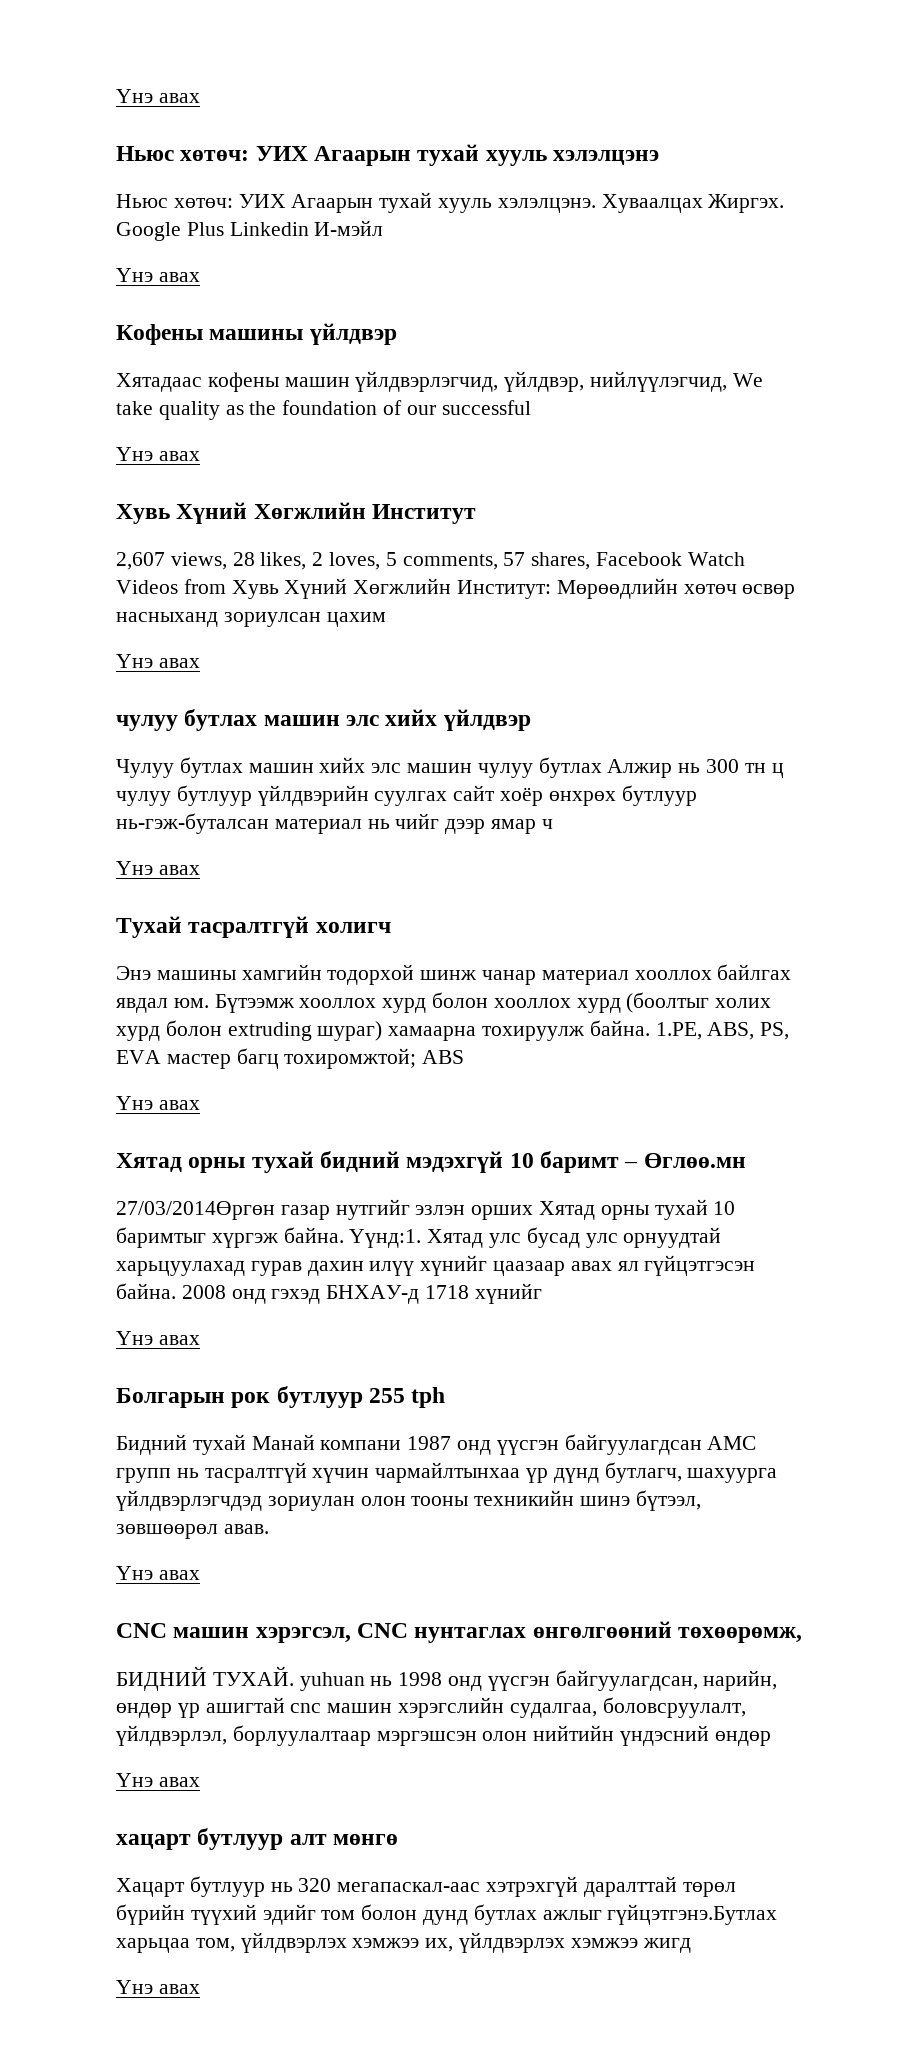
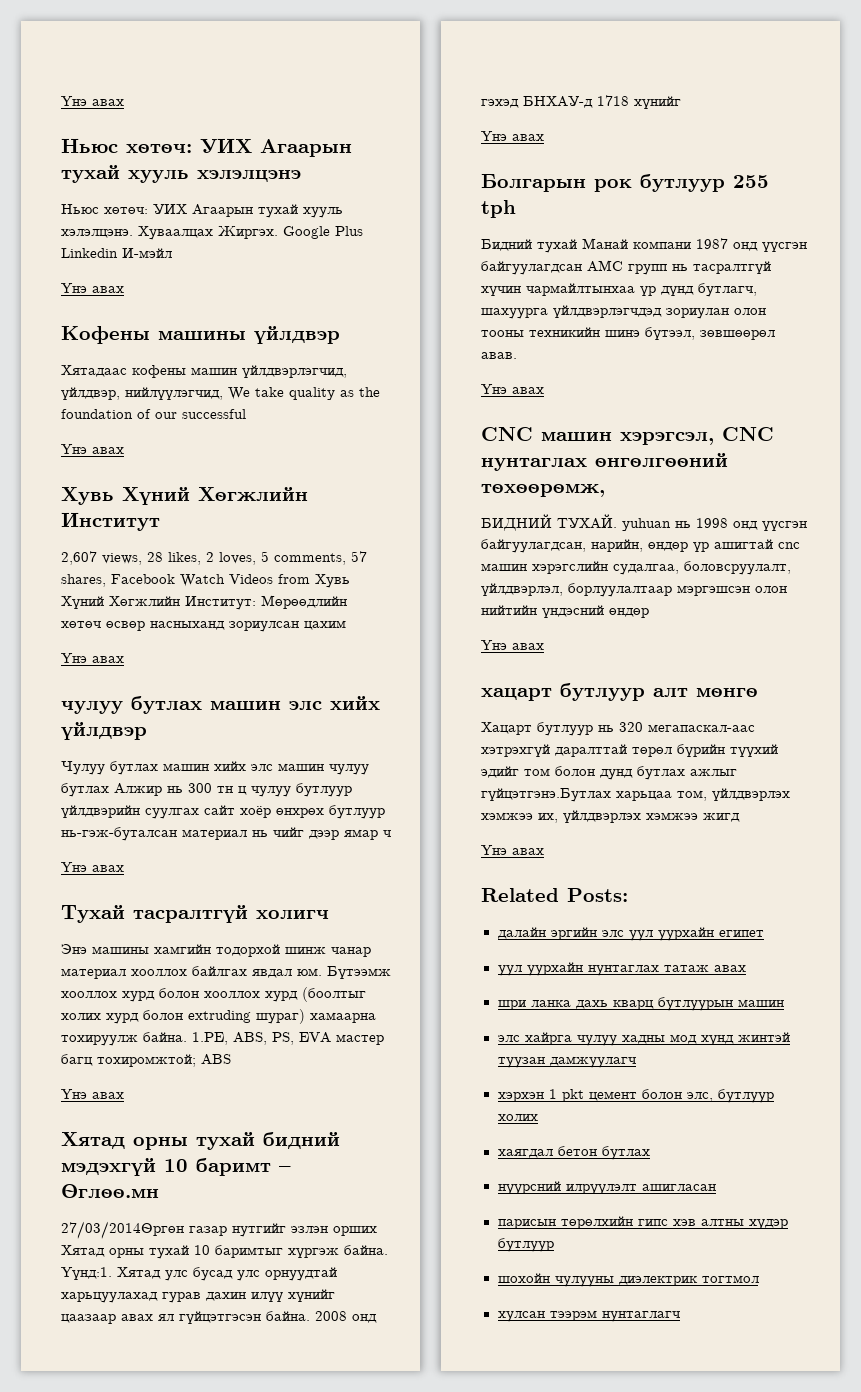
+ Related Posts:
+ далайн эргийн элс уул уурхайн египет
+ уул уурхайн нунтаглах татаж авах
+ шри ланка дахь кварц бутлуурын машин
+ элс хайрга чулуу хадны мод хүнд жинтэй туузан дамжуулагч
+ хэрхэн 1 pkt цемент болон элс, бутлуур холих
+ хаягдал бетон бутлах
+ нүүрсний илрүүлэлт ашигласан
+ парисын төрөлхийн гипс хэв алтны хүдэр бутлуур
+ шохойн чулууны диэлектрик тогтмол
+ хулсан тээрэм нунтаглагч

